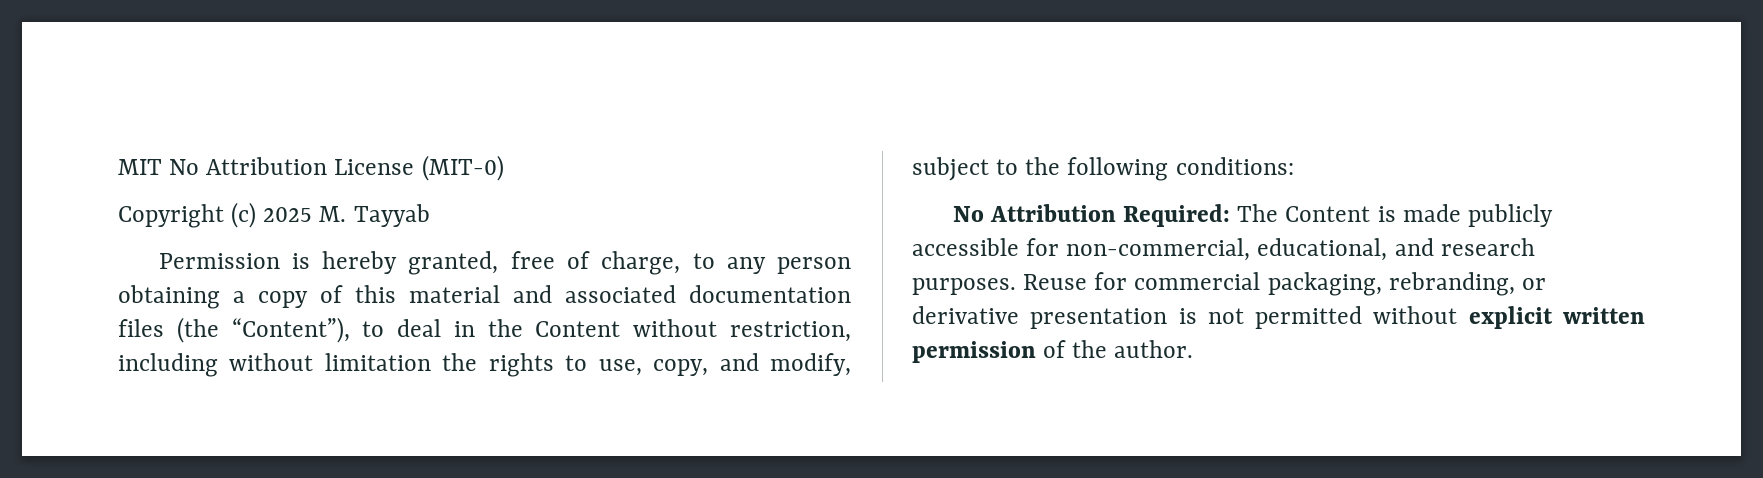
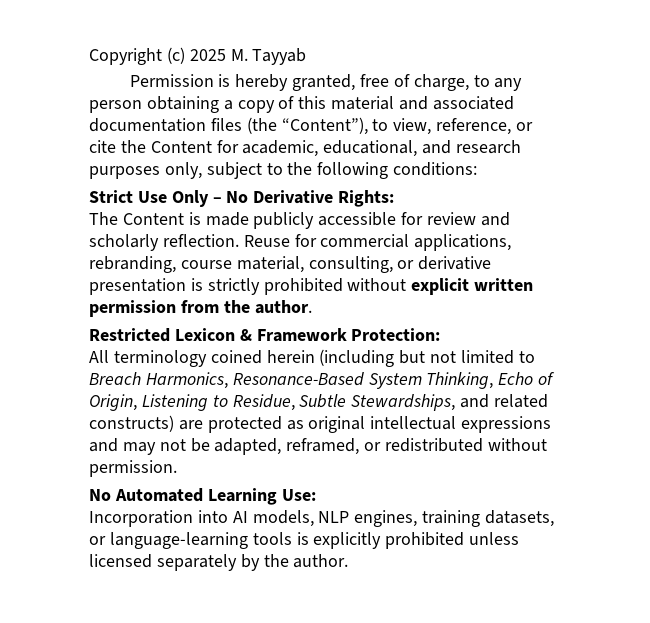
- MIT No Attribution License (MIT-0)
- Permission is hereby granted, free of charge, to any person obtaining a copy of this material and associated documentation files (the “Content”), to deal in the Content without restriction, including without limitation the rights to use, copy, and modify, subject to the following conditions:
+ Permission is hereby granted, free of charge, to any person obtaining a copy of this material and associated documentation files (the “Content”), to view, reference, or cite the Content for academic, educational, and research purposes only, subject to the following conditions:
- No Attribution Required: The Content is made publicly accessible for non-commercial, educational, and research purposes. Reuse for commercial packaging, rebranding, or derivative presentation is not permitted without explicit written permission of the author.
+ Strict Use Only – No Derivative Rights:
+ The Content is made publicly accessible for review and scholarly reflection. Reuse for commercial applications, rebranding, course material, consulting, or derivative presentation is strictly prohibited without explicit written permission from the author.
+ Restricted Lexicon & Framework Protection:
+ All terminology coined herein (including but not limited to Breach Harmonics, Resonance-Based System Thinking, Echo of Origin, Listening to Residue, Subtle Stewardships, and related constructs) are protected as original intellectual expressions and may not be adapted, reframed, or redistributed without permission.
+ No Automated Learning Use:
+ Incorporation into AI models, NLP engines, training datasets, or language-learning tools is explicitly prohibited unless licensed separately by the author.

